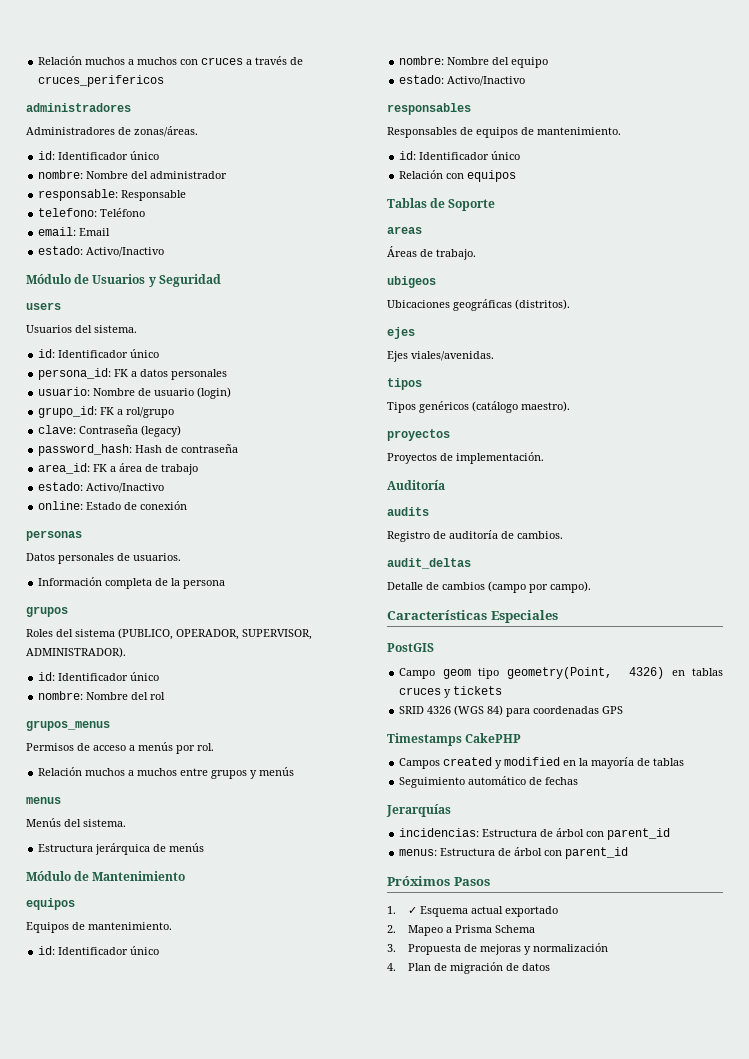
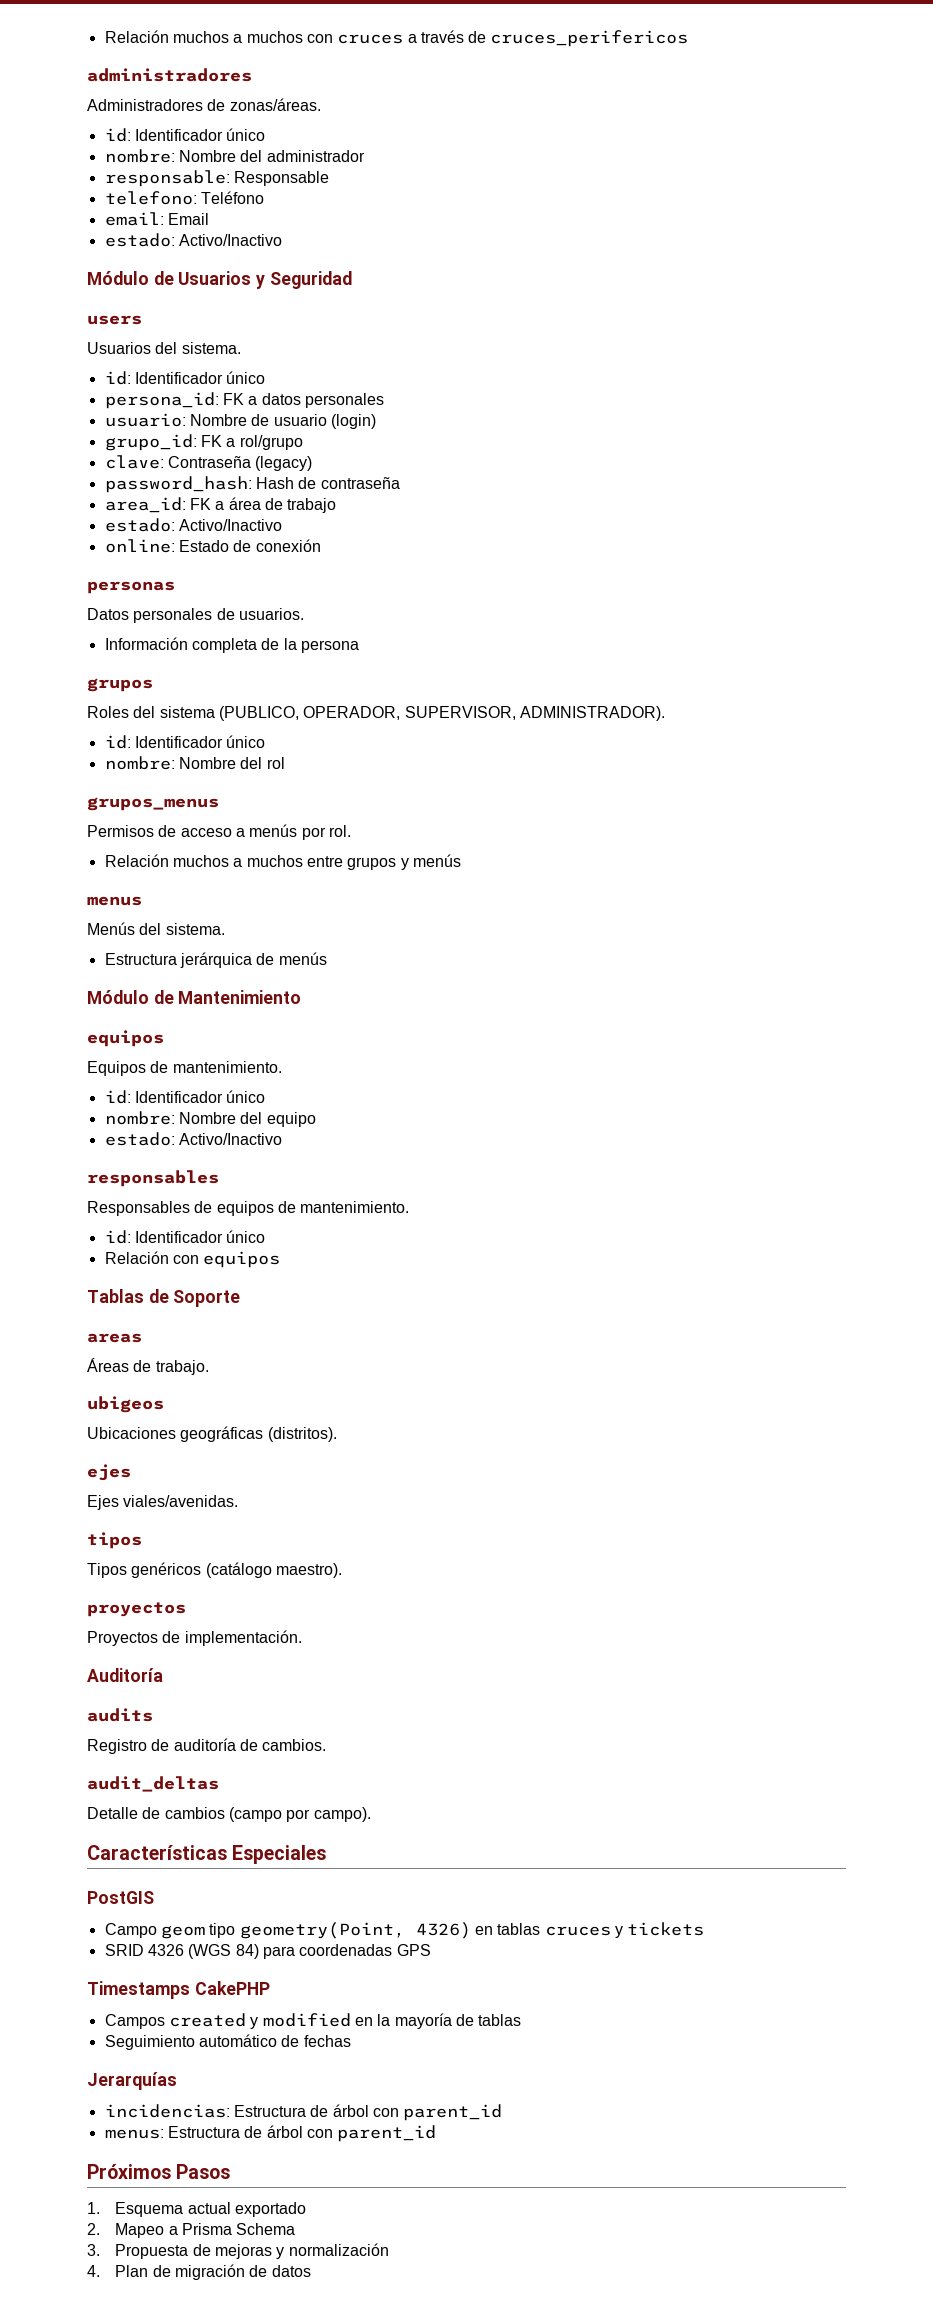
- 1. ✓ Esquema actual exportado
+ 1. Esquema actual exportado

